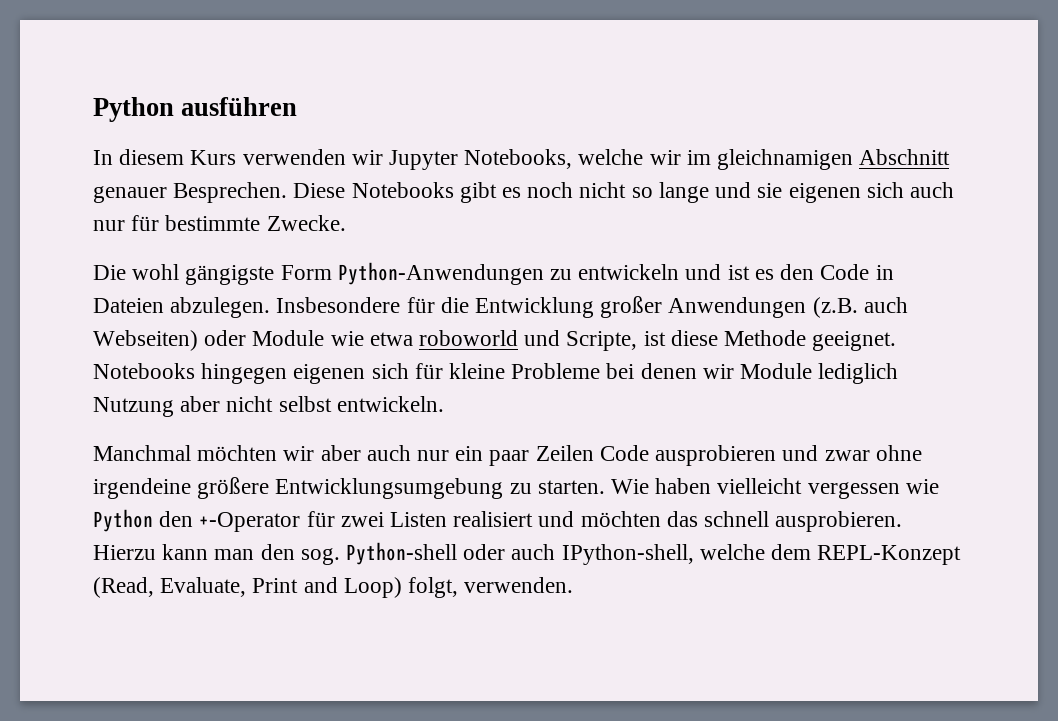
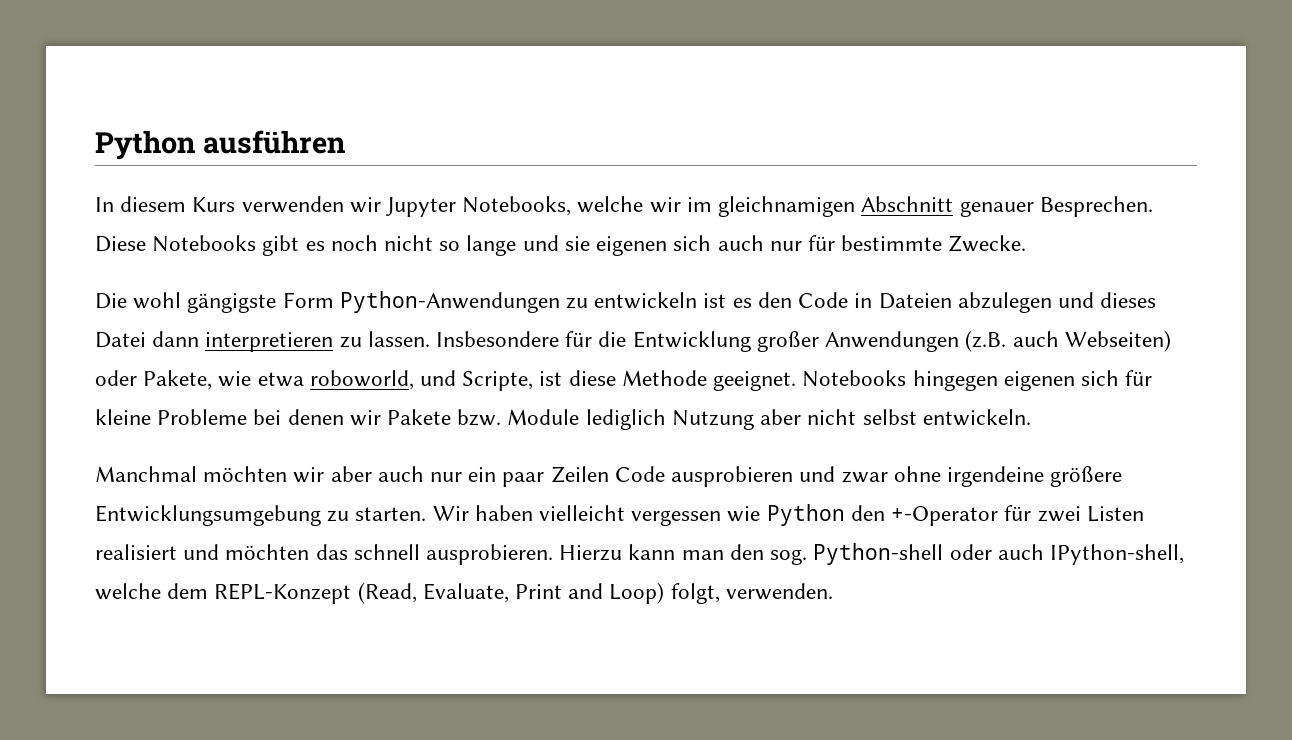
- Die wohl gängigste Form Python-Anwendungen zu entwickeln und ist es den Code in Dateien abzulegen.
+ Die wohl gängigste Form Python-Anwendungen zu entwickeln ist es den Code in Dateien abzulegen und dieses Datei dann interpretieren zu lassen.
- Insbesondere für die Entwicklung großer Anwendungen (z.B. auch Webseiten) oder Module wie etwa roboworld und Scripte, ist diese Methode geeignet.
+ Insbesondere für die Entwicklung großer Anwendungen (z.B. auch Webseiten) oder Pakete, wie etwa roboworld, und Scripte, ist diese Methode geeignet.
- Notebooks hingegen eigenen sich für kleine Probleme bei denen wir Module lediglich Nutzung aber nicht selbst entwickeln.
+ Notebooks hingegen eigenen sich für kleine Probleme bei denen wir Pakete bzw. Module lediglich Nutzung aber nicht selbst entwickeln.
- Wie haben vielleicht vergessen wie Python den +-Operator für zwei Listen realisiert und möchten das schnell ausprobieren.
+ Wir haben vielleicht vergessen wie Python den +-Operator für zwei Listen realisiert und möchten das schnell ausprobieren.

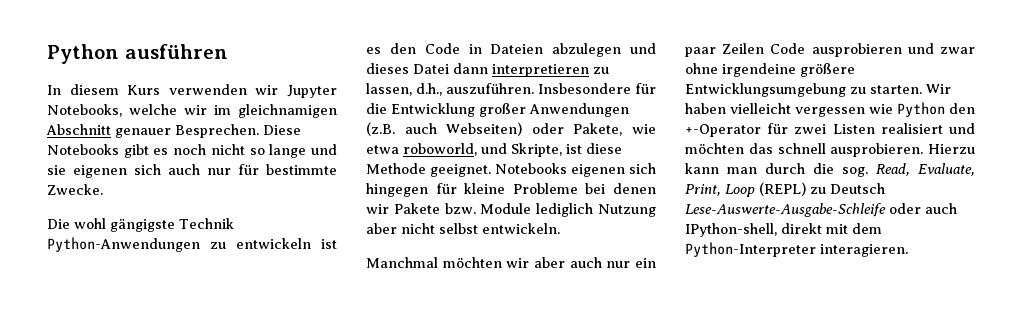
- Die wohl gängigste Form Python-Anwendungen zu entwickeln ist es den Code in Dateien abzulegen und dieses Datei dann interpretieren zu lassen.
+ Die wohl gängigste Technik Python-Anwendungen zu entwickeln ist es den Code in Dateien abzulegen und dieses Datei dann interpretieren zu lassen, d.h., auszuführen.
- Insbesondere für die Entwicklung großer Anwendungen (z.B. auch Webseiten) oder Pakete, wie etwa roboworld, und Scripte, ist diese Methode geeignet.
+ Insbesondere für die Entwicklung großer Anwendungen (z.B. auch Webseiten) oder Pakete, wie etwa roboworld, und Skripte, ist diese Methode geeignet.
- Notebooks hingegen eigenen sich für kleine Probleme bei denen wir Pakete bzw. Module lediglich Nutzung aber nicht selbst entwickeln.
+ Notebooks eigenen sich hingegen für kleine Probleme bei denen wir Pakete bzw. Module lediglich Nutzung aber nicht selbst entwickeln.
- Hierzu kann man den sog. Python-shell oder auch IPython-shell, welche dem REPL-Konzept (Read, Evaluate, Print and Loop) folgt, verwenden.
+ Hierzu kann man durch die sog. Read, Evaluate, Print, Loop (REPL) zu Deutsch Lese-Auswerte-Ausgabe-Schleife oder auch IPython-shell, direkt mit dem Python-Interpreter interagieren.

